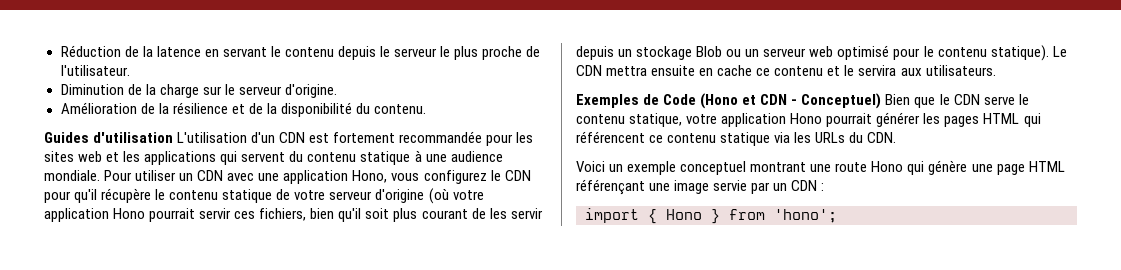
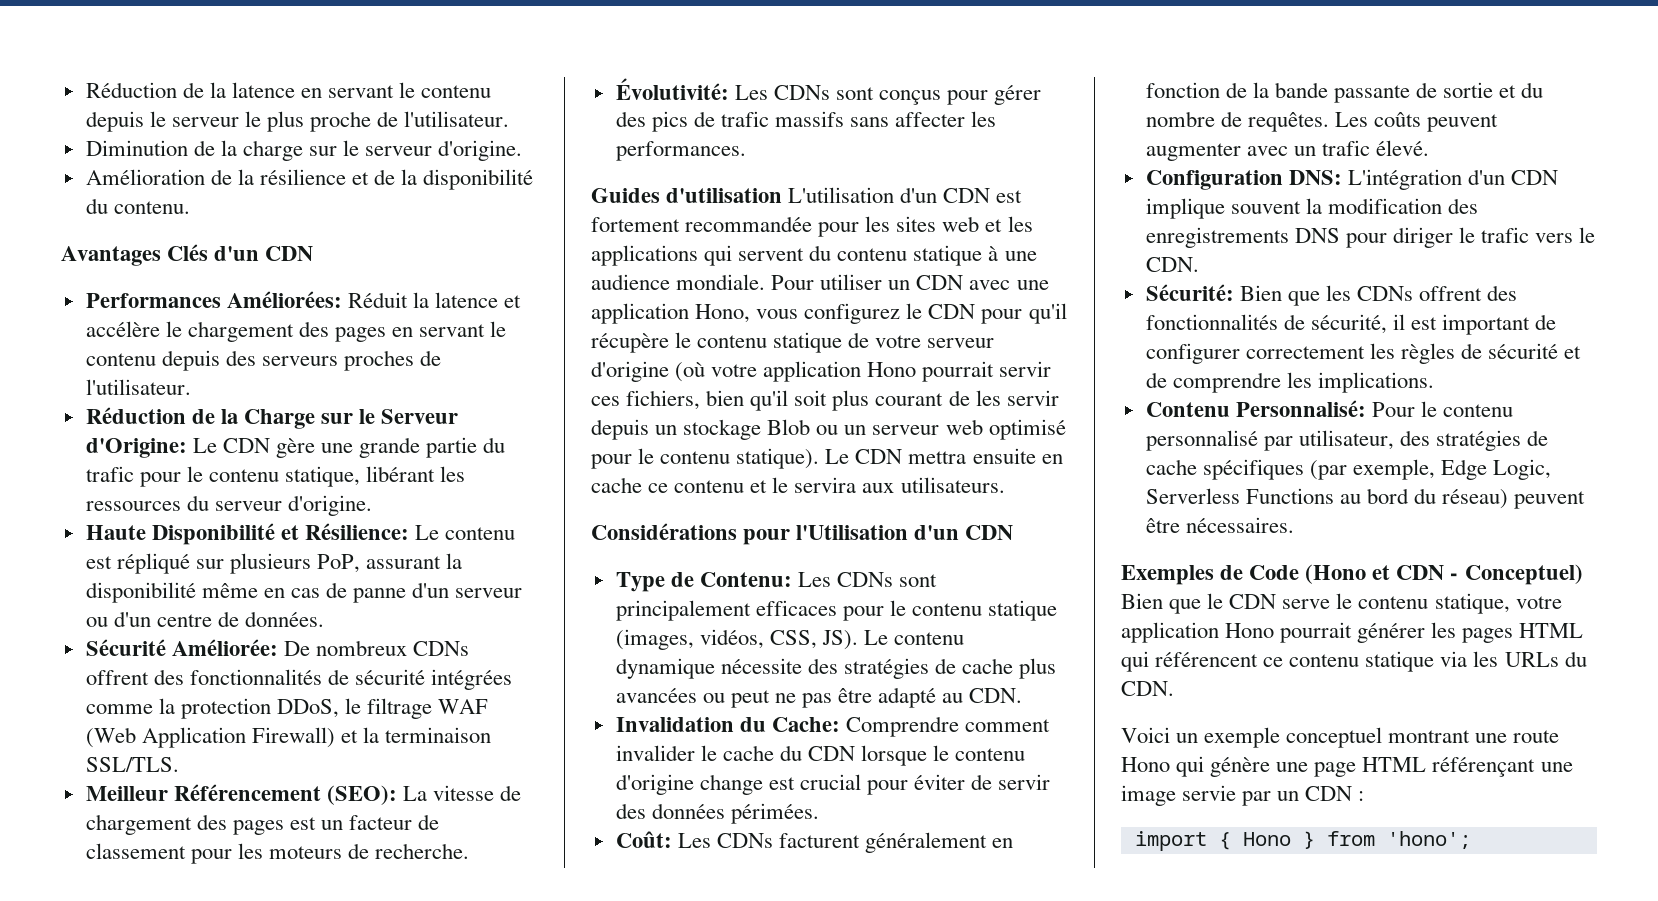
+ Avantages Clés d'un CDN
+ Performances Améliorées: Réduit la latence et accélère le chargement des pages en servant le contenu depuis des serveurs proches de l'utilisateur.
+ Réduction de la Charge sur le Serveur d'Origine: Le CDN gère une grande partie du trafic pour le contenu statique, libérant les ressources du serveur d'origine.
+ Haute Disponibilité et Résilience: Le contenu est répliqué sur plusieurs PoP, assurant la disponibilité même en cas de panne d'un serveur ou d'un centre de données.
+ Sécurité Améliorée: De nombreux CDNs offrent des fonctionnalités de sécurité intégrées comme la protection DDoS, le filtrage WAF (Web Application Firewall) et la terminaison SSL/TLS.
+ Meilleur Référencement (SEO): La vitesse de chargement des pages est un facteur de classement pour les moteurs de recherche.
+ Évolutivité: Les CDNs sont conçus pour gérer des pics de trafic massifs sans affecter les performances.
+ Considérations pour l'Utilisation d'un CDN
+ Type de Contenu: Les CDNs sont principalement efficaces pour le contenu statique (images, vidéos, CSS, JS). Le contenu dynamique nécessite des stratégies de cache plus avancées ou peut ne pas être adapté au CDN.
+ Invalidation du Cache: Comprendre comment invalider le cache du CDN lorsque le contenu d'origine change est crucial pour éviter de servir des données périmées.
+ Coût: Les CDNs facturent généralement en fonction de la bande passante de sortie et du nombre de requêtes. Les coûts peuvent augmenter avec un trafic élevé.
+ Configuration DNS: L'intégration d'un CDN implique souvent la modification des enregistrements DNS pour diriger le trafic vers le CDN.
+ Sécurité: Bien que les CDNs offrent des fonctionnalités de sécurité, il est important de configurer correctement les règles de sécurité et de comprendre les implications.
+ Contenu Personnalisé: Pour le contenu personnalisé par utilisateur, des stratégies de cache spécifiques (par exemple, Edge Logic, Serverless Functions au bord du réseau) peuvent être nécessaires.

